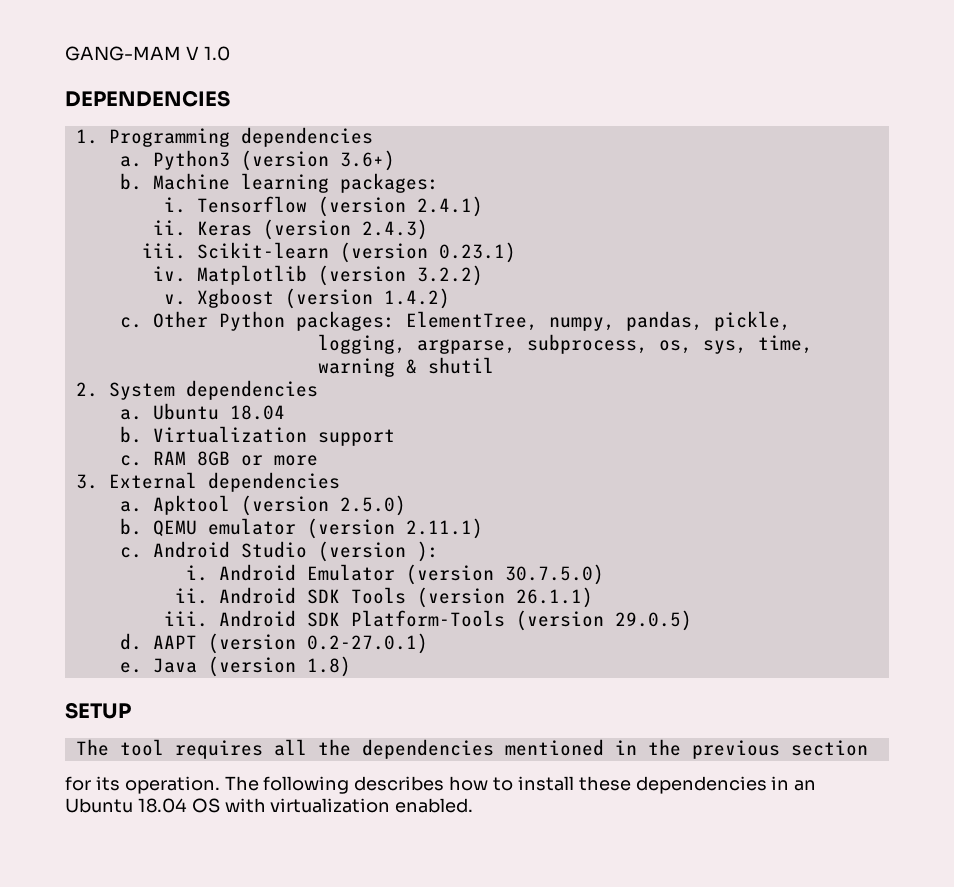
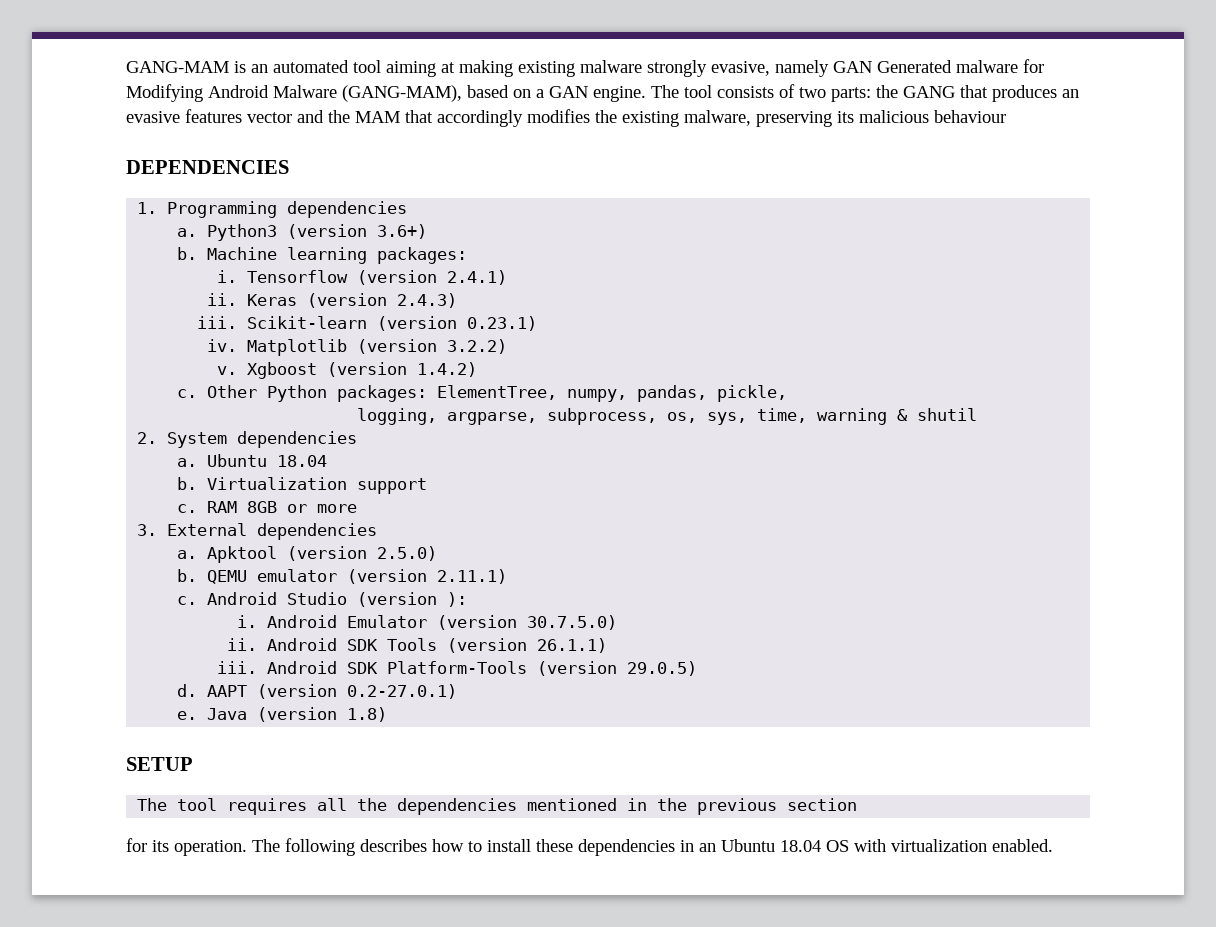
- GANG-MAM V 1.0
+ GANG-MAM is an automated tool aiming at making existing malware strongly evasive, namely GAN Generated malware for Modifying Android Malware (GANG-MAM), based on a GAN engine. The tool consists of two parts: the GANG that produces an evasive features vector and the MAM that accordingly modifies the existing malware, preserving its malicious behaviour

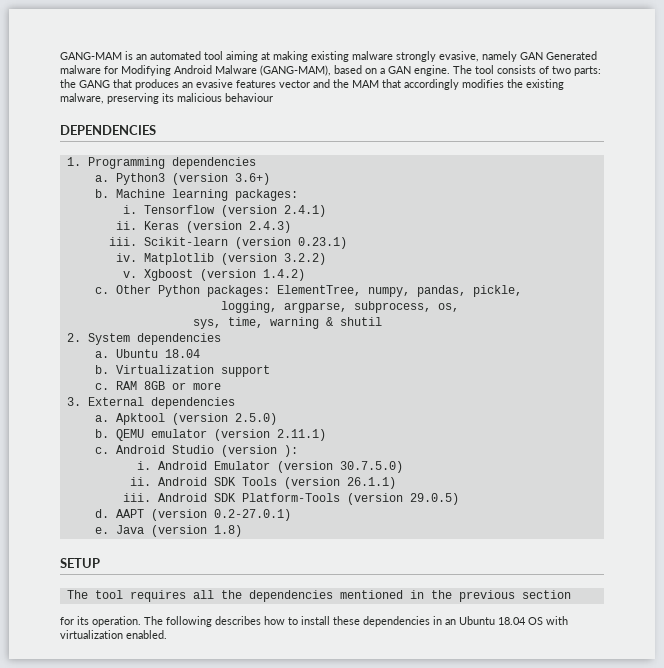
- logging, argparse, subprocess, os, sys, time, warning & shutil
+ logging, argparse, subprocess, os,
+ sys, time, warning & shutil

